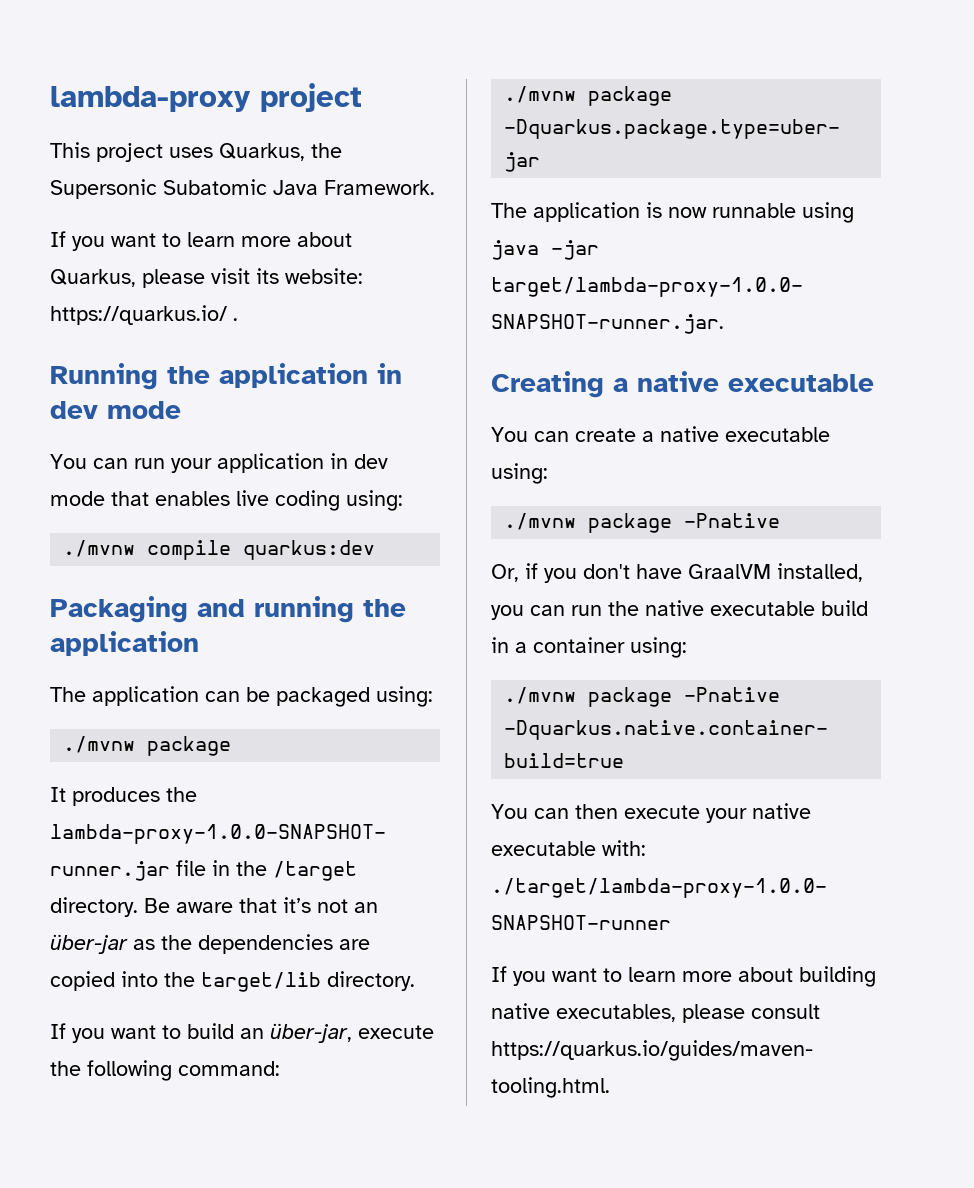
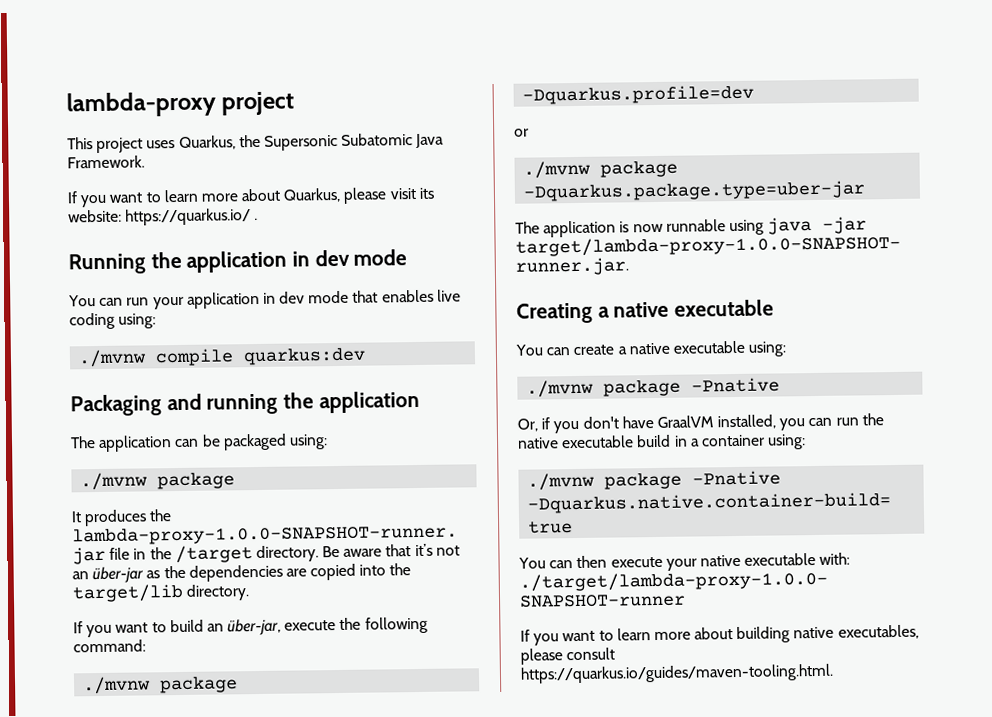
+ ./mvnw package -Dquarkus.profile=dev
+ or

